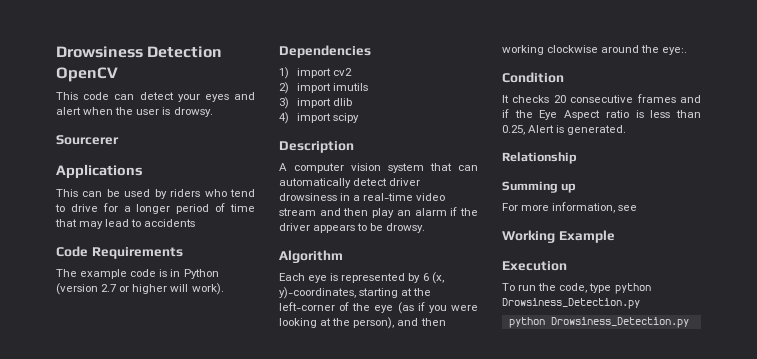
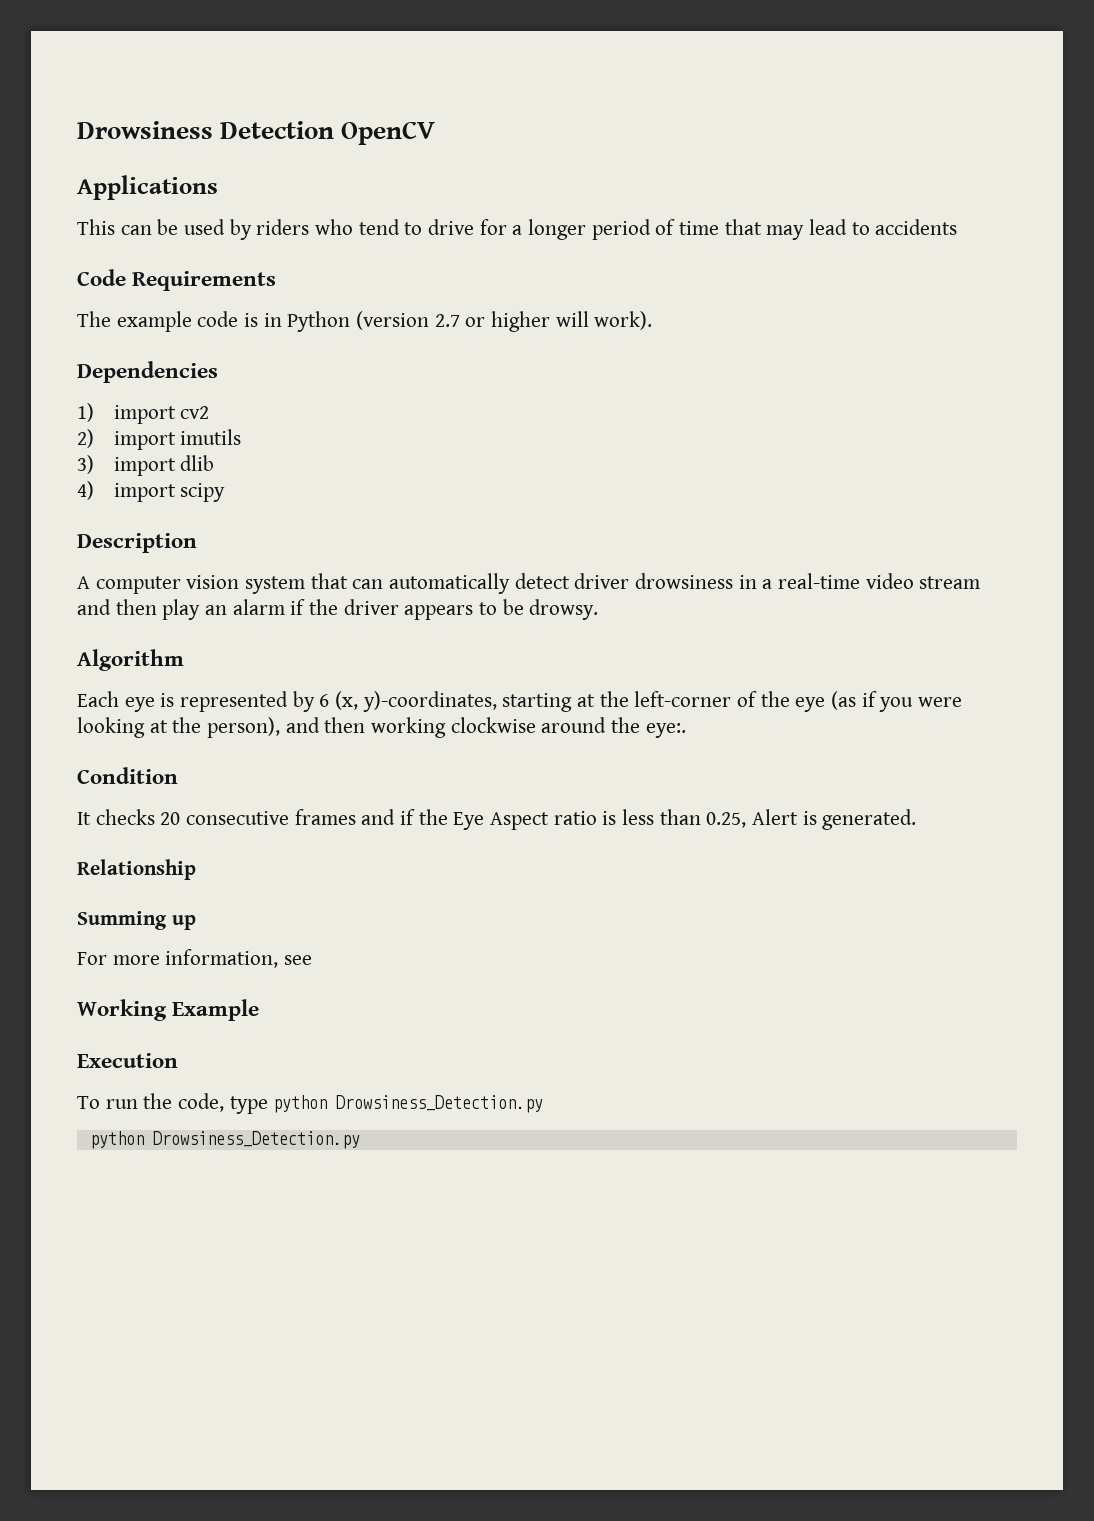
- This code can detect your eyes and alert when the user is drowsy.
- Sourcerer

